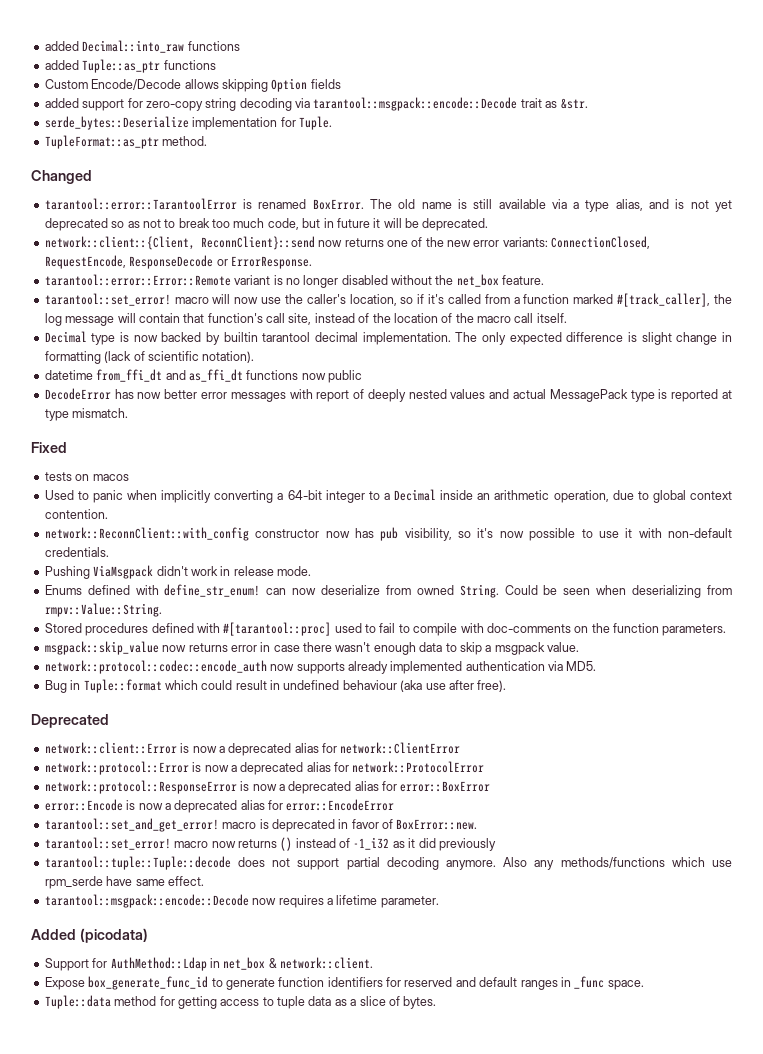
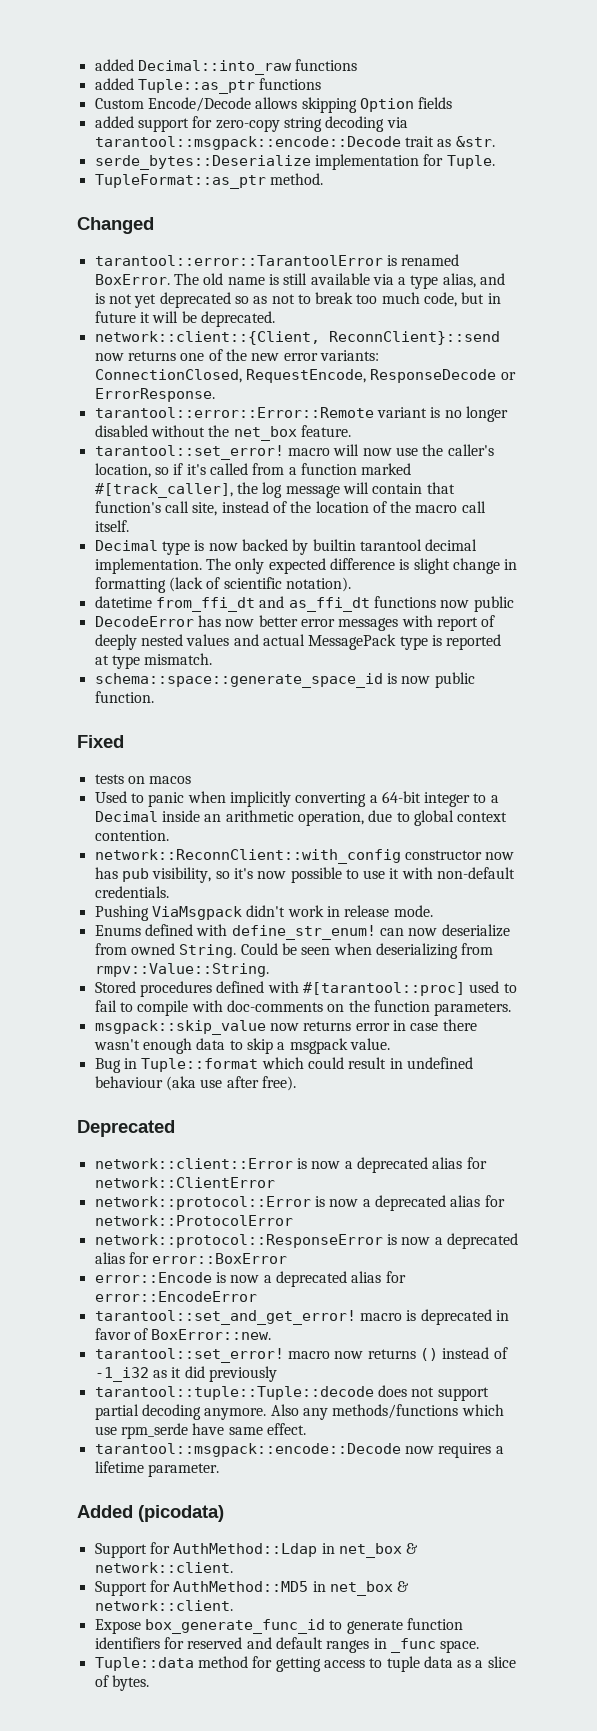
+ schema::space::generate_space_id is now public function.
- network::protocol::codec::encode_auth now supports already implemented authentication via MD5.
+ Support for AuthMethod::MD5 in net_box & network::client.

